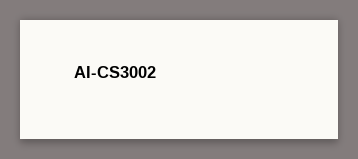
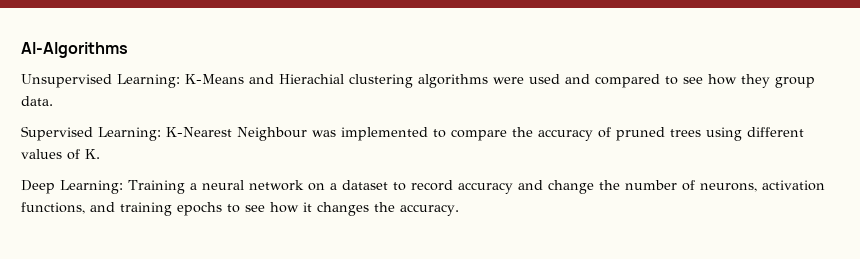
- AI-CS3002
+ AI-Algorithms
+ Unsupervised Learning: K-Means and Hierachial clustering algorithms were used and compared to see how they group data.
+ Supervised Learning: K-Nearest Neighbour was implemented to compare the accuracy of pruned trees using different values of K.
+ Deep Learning: Training a neural network on a dataset to record accuracy and change the number of neurons, activation functions, and training epochs to see how it changes the accuracy.

